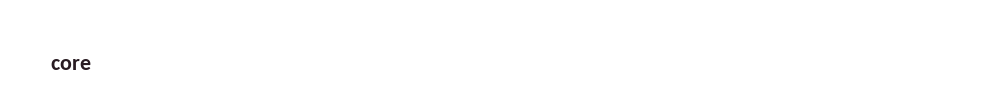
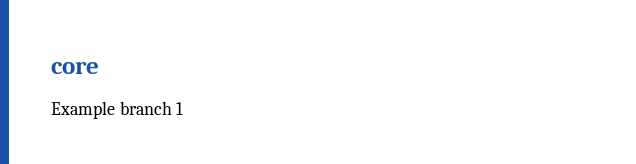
+ Example branch 1

